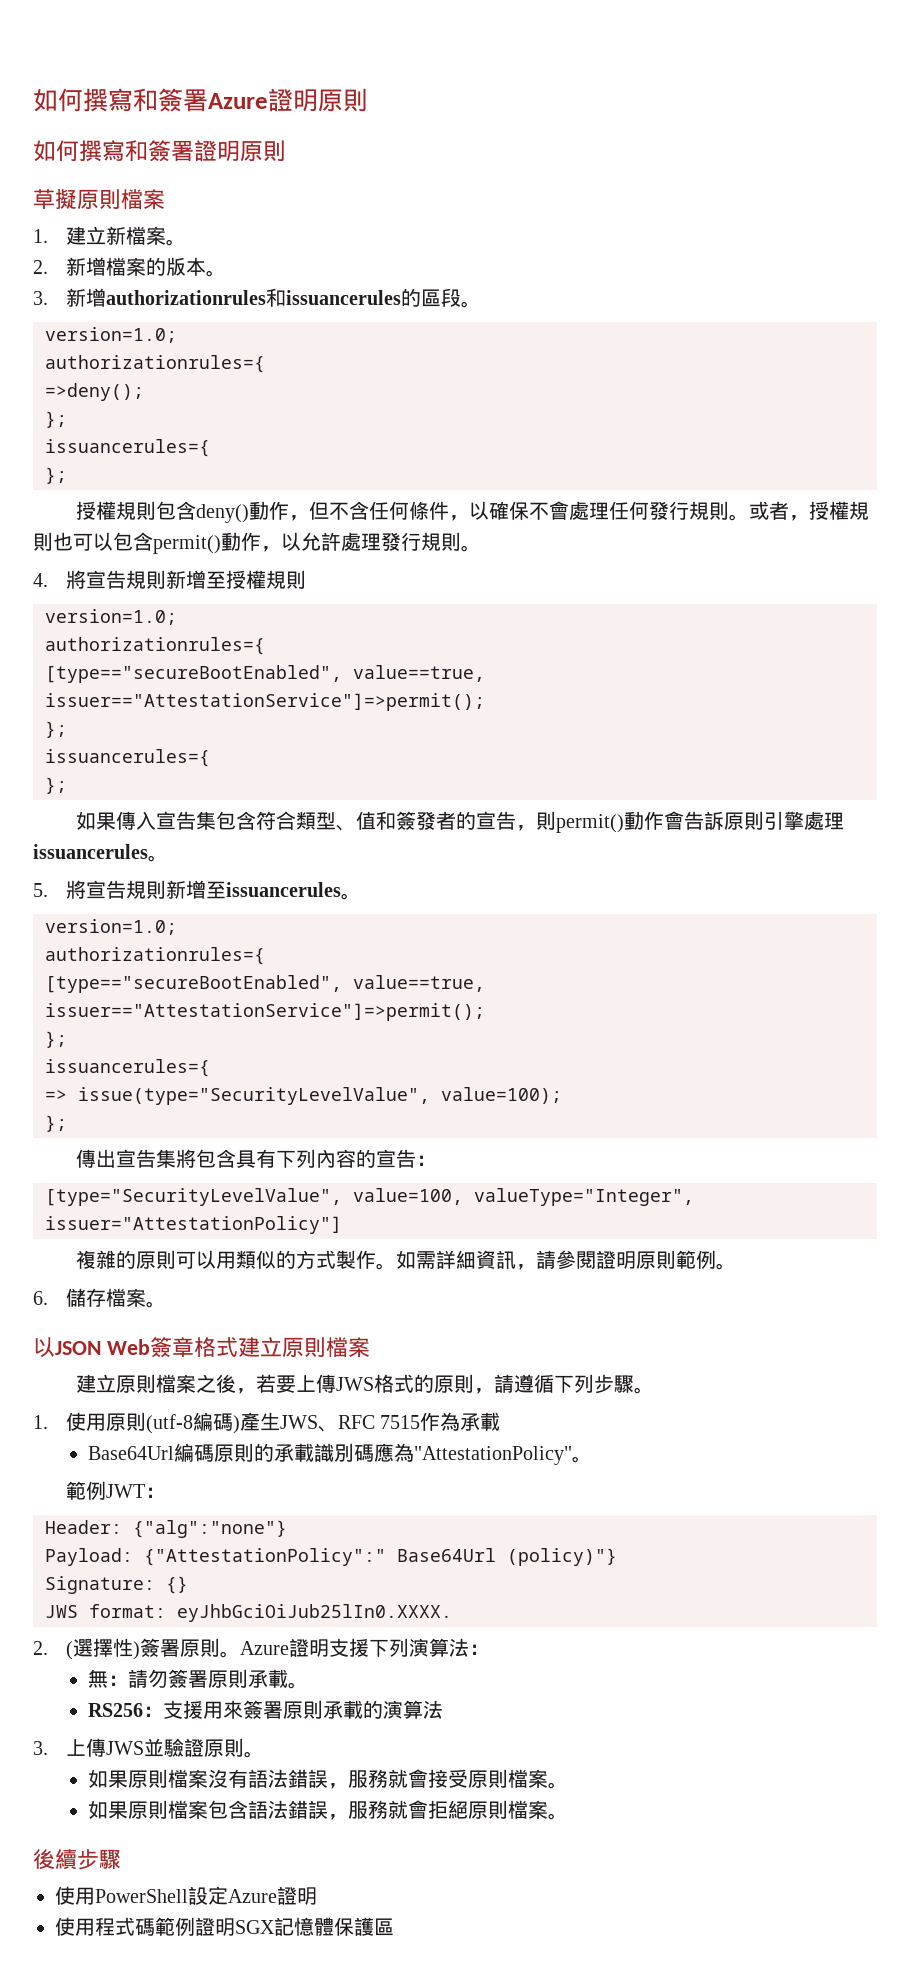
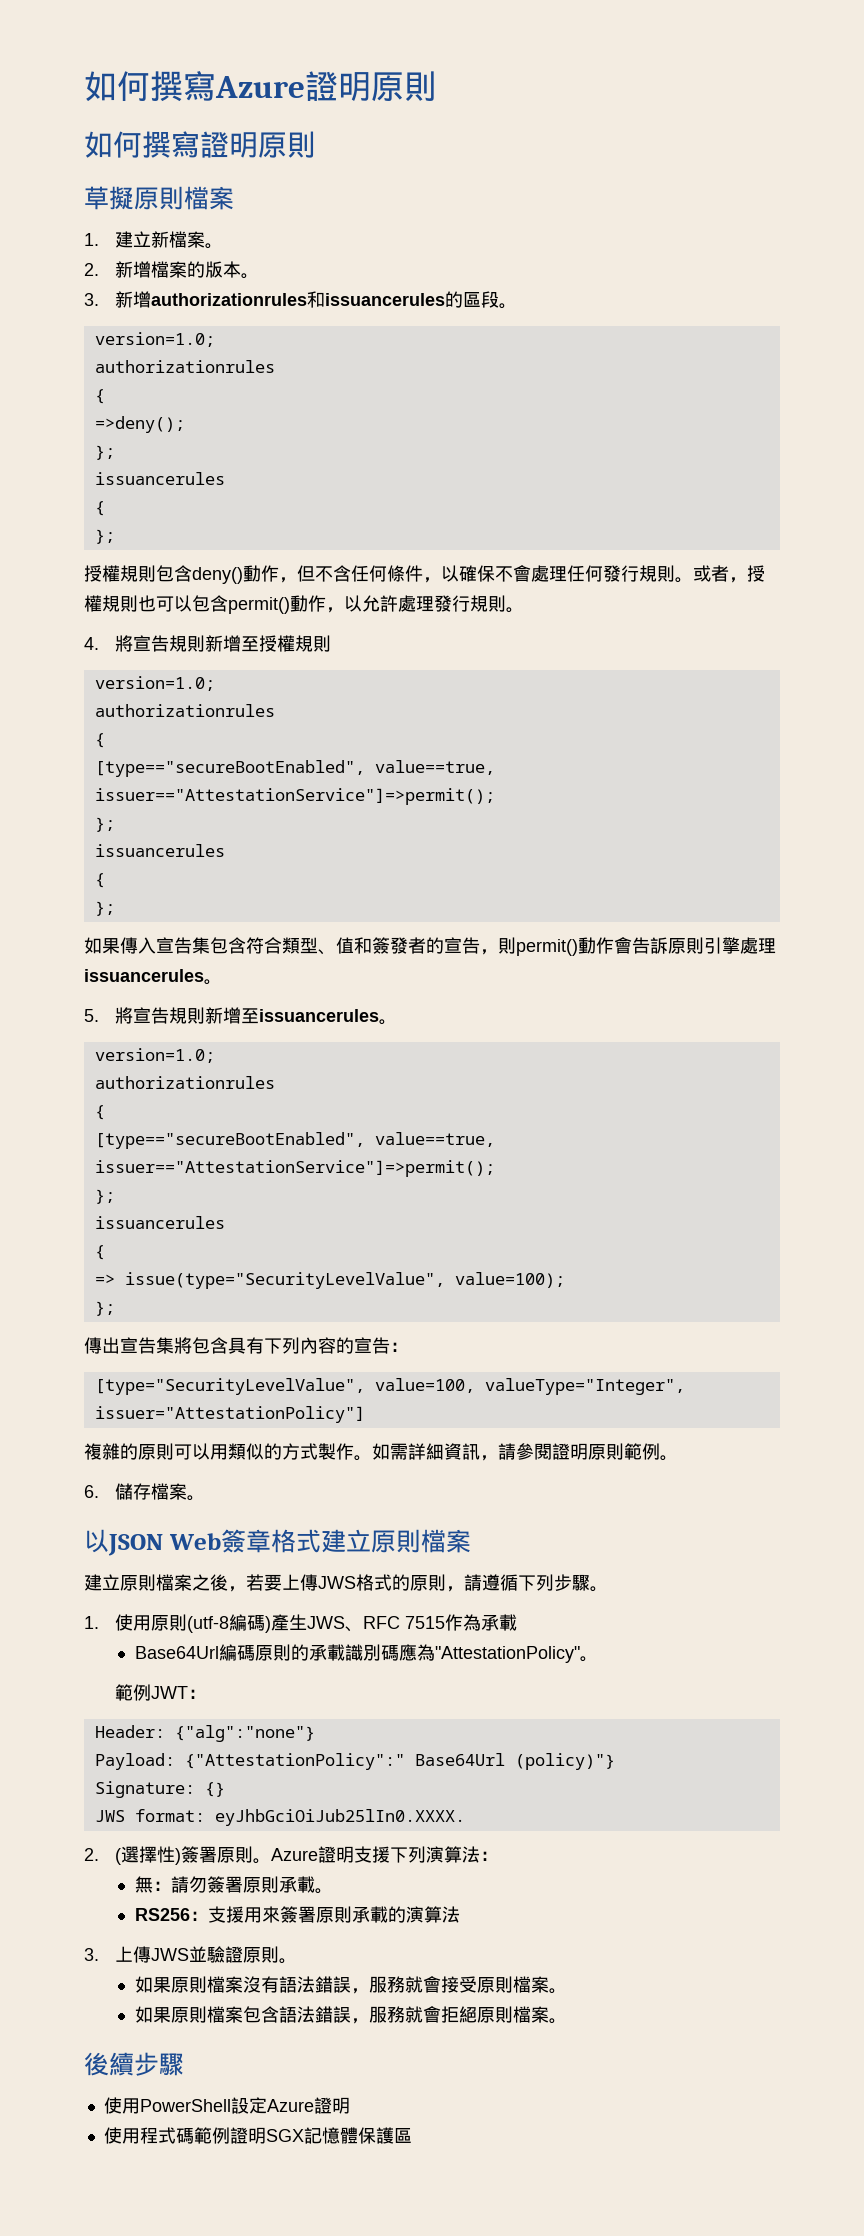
- 如何撰寫和簽署Azure證明原則
+ 如何撰寫Azure證明原則
- 如何撰寫和簽署證明原則
+ 如何撰寫證明原則
  3.新增authorizationrules和issuancerules的區段。
  version=1.0;
- authorizationrules={
+ authorizationrules
+ {
  =>deny();
  };
- issuancerules={
+ issuancerules
+ {
  4.將宣告規則新增至授權規則
  version=1.0;
- authorizationrules={
+ authorizationrules
+ {
  [type=="secureBootEnabled", value==true, issuer=="AttestationService"]=>permit();
  };
- issuancerules={
+ issuancerules
+ {
  5.將宣告規則新增至issuancerules。
  version=1.0;
- authorizationrules={
+ authorizationrules
+ {
  [type=="secureBootEnabled", value==true, issuer=="AttestationService"]=>permit();
  };
- issuancerules={
+ issuancerules
+ {

